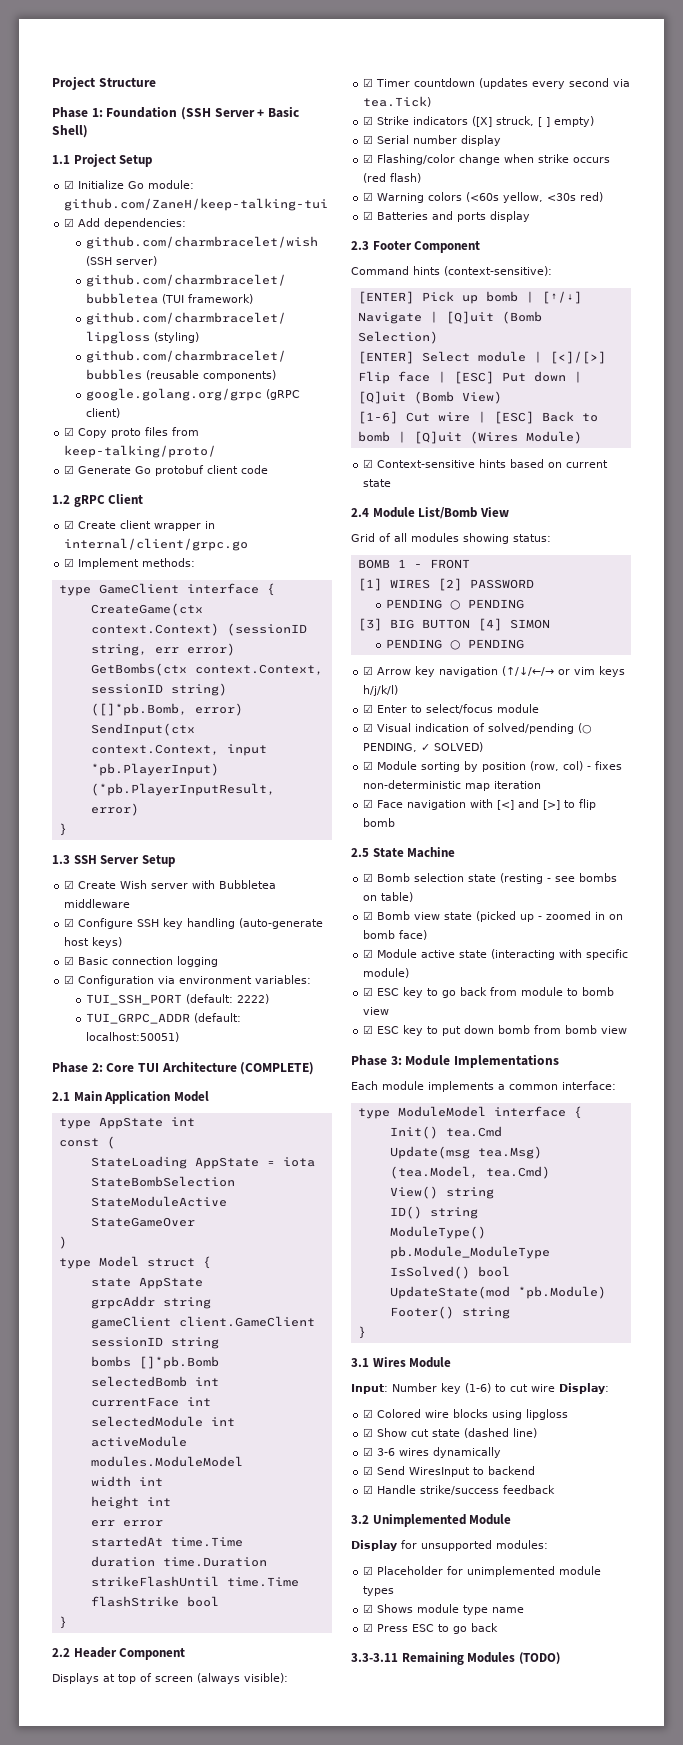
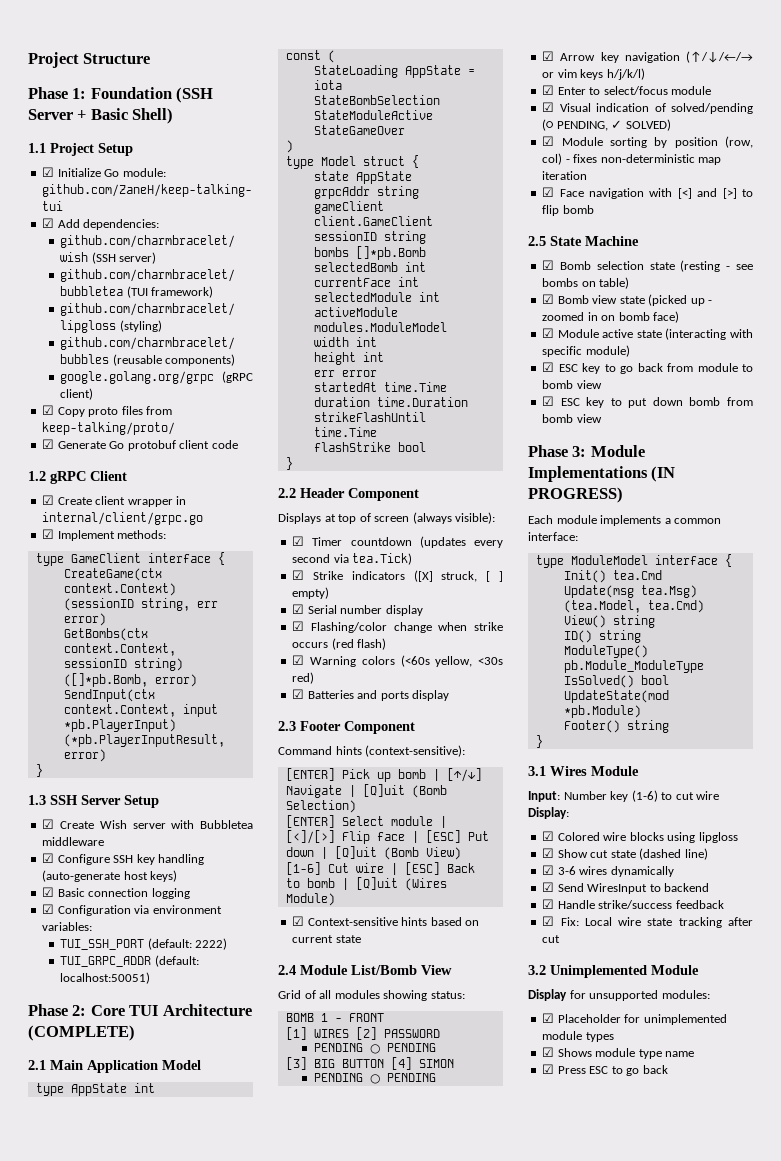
- Phase 3: Module Implementations
+ Phase 3: Module Implementations (IN PROGRESS)
+ ☑ Fix: Local wire state tracking after cut
- 3.3-3.11 Remaining Modules (TODO)

